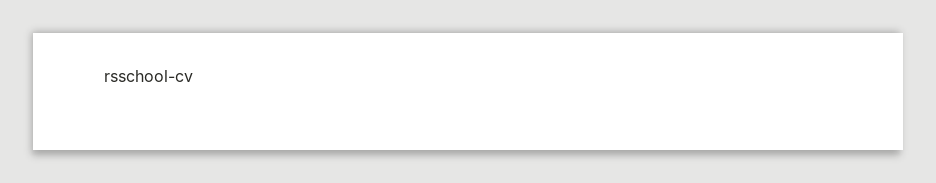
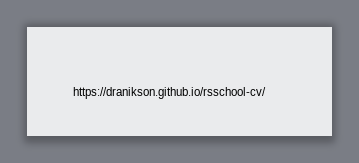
- rsschool-cv
+ https://dranikson.github.io/rsschool-cv/

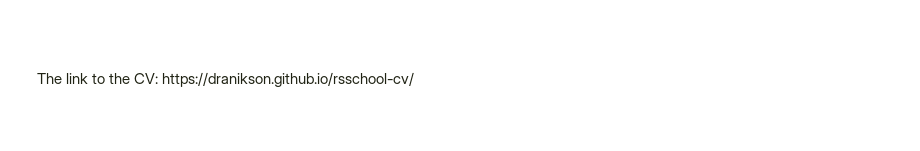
- https://dranikson.github.io/rsschool-cv/
+ The link to the CV: https://dranikson.github.io/rsschool-cv/

